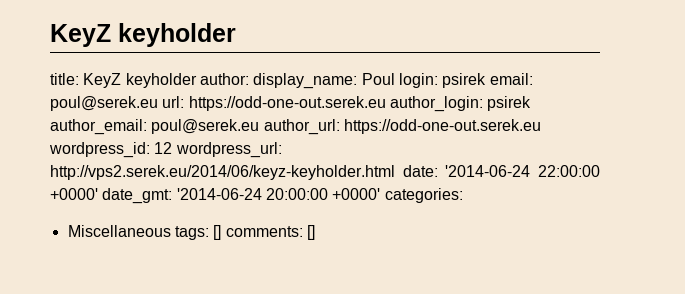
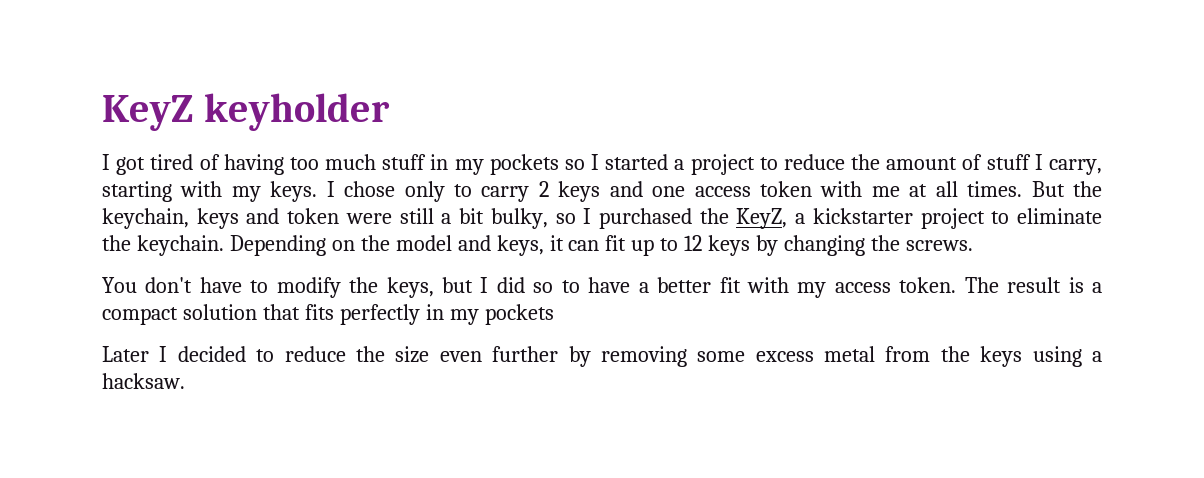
- title: KeyZ keyholder author: display_name: Poul login: psirek email: poul@serek.eu url: https://odd-one-out.serek.eu author_login: psirek author_email: poul@serek.eu author_url: https://odd-one-out.serek.eu wordpress_id: 12 wordpress_url: http://vps2.serek.eu/2014/06/keyz-keyholder.html date: '2014-06-24 22:00:00 +0000' date_gmt: '2014-06-24 20:00:00 +0000' categories:
- Miscellaneous tags: [] comments: []
+ I got tired of having too much stuff in my pockets so I started a project to reduce the amount of stuff I carry, starting with my keys. I chose only to carry 2 keys and one access token with me at all times. But the keychain, keys and token were still a bit bulky, so I purchased the KeyZ, a kickstarter project to eliminate the keychain. Depending on the model and keys, it can fit up to 12 keys by changing the screws.
+ You don't have to modify the keys, but I did so to have a better fit with my access token. The result is a compact solution that fits perfectly in my pockets
+ Later I decided to reduce the size even further by removing some excess metal from the keys using a hacksaw.

